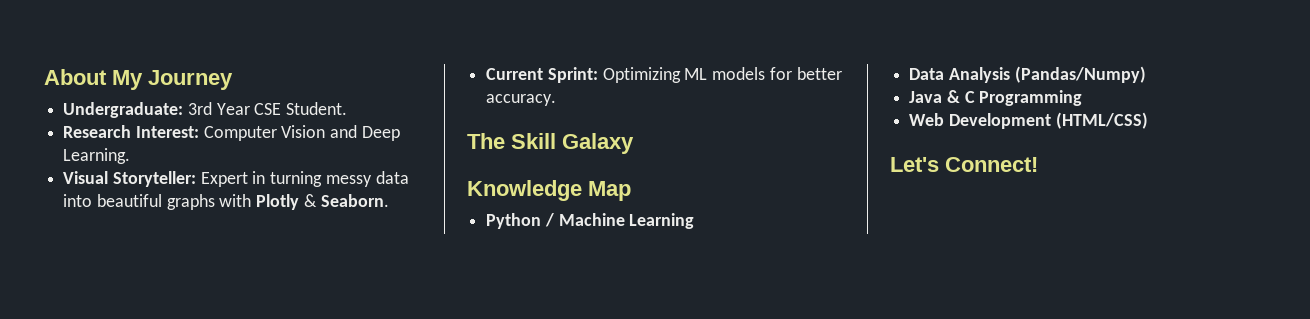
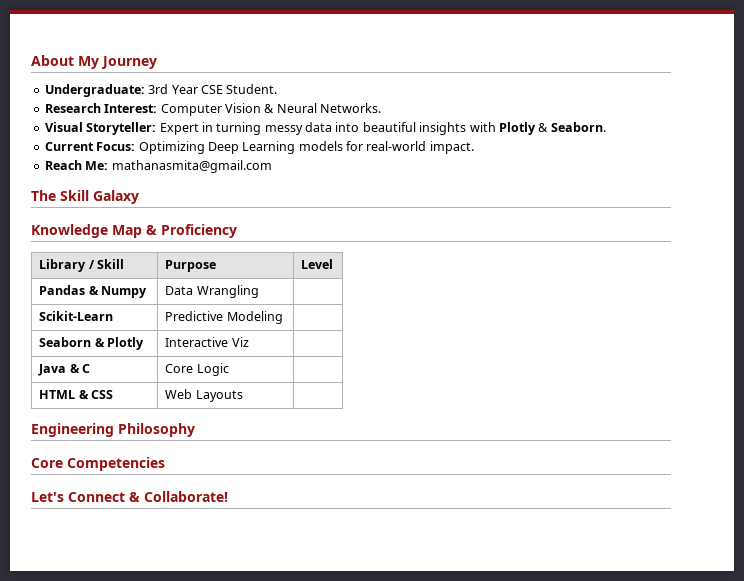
- Research Interest: Computer Vision and Deep Learning.
+ Research Interest: Computer Vision & Neural Networks.
- Visual Storyteller: Expert in turning messy data into beautiful graphs with Plotly & Seaborn.
+ Visual Storyteller: Expert in turning messy data into beautiful insights with Plotly & Seaborn.
- Current Sprint: Optimizing ML models for better accuracy.
+ Current Focus: Optimizing Deep Learning models for real-world impact.
+ Reach Me: mathanasmita@gmail.com
- Knowledge Map
- Python / Machine Learning
- Data Analysis (Pandas/Numpy)
- Java & C Programming
- Web Development (HTML/CSS)
- Let's Connect!
+ Knowledge Map & Proficiency
+ Library / Skill | Purpose | Level
+ Pandas & Numpy | Data Wrangling |
+ Scikit-Learn | Predictive Modeling |
+ Seaborn & Plotly | Interactive Viz |
+ Java & C | Core Logic |
+ HTML & CSS | Web Layouts |
+ Engineering Philosophy
+ Core Competencies
+ Let's Connect & Collaborate!

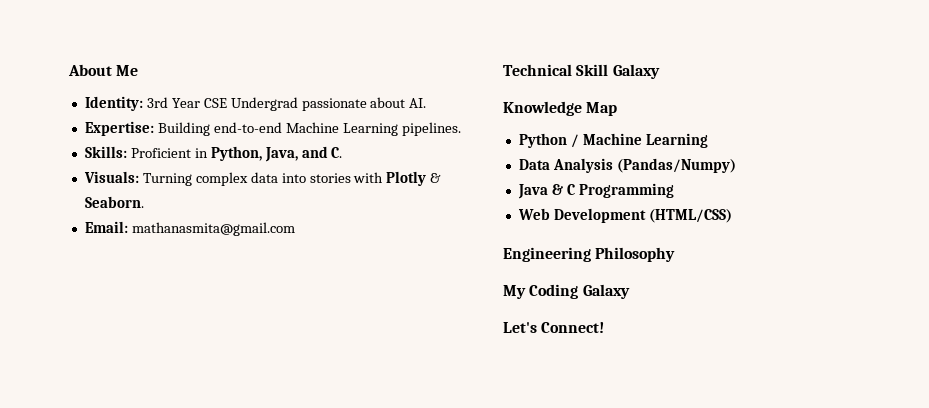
- About My Journey
- Undergraduate: 3rd Year CSE Student.
- Research Interest: Computer Vision & Neural Networks.
- Visual Storyteller: Expert in turning messy data into beautiful insights with Plotly & Seaborn.
- Current Focus: Optimizing Deep Learning models for real-world impact.
- Reach Me: mathanasmita@gmail.com
+ About Me
+ Identity: 3rd Year CSE Undergrad passionate about AI.
+ Expertise: Building end-to-end Machine Learning pipelines.
+ Skills: Proficient in Python, Java, and C.
+ Visuals: Turning complex data into stories with Plotly & Seaborn.
+ Email: mathanasmita@gmail.com
- The Skill Galaxy
+ Technical Skill Galaxy
- Knowledge Map & Proficiency
- Library / Skill | Purpose | Level
- Pandas & Numpy | Data Wrangling |
- Scikit-Learn | Predictive Modeling |
- Seaborn & Plotly | Interactive Viz |
- Java & C | Core Logic |
- HTML & CSS | Web Layouts |
+ Knowledge Map
+ Python / Machine Learning
+ Data Analysis (Pandas/Numpy)
+ Java & C Programming
+ Web Development (HTML/CSS)
  Engineering Philosophy
- Core Competencies
- Let's Connect & Collaborate!
+ My Coding Galaxy
+ Let's Connect!

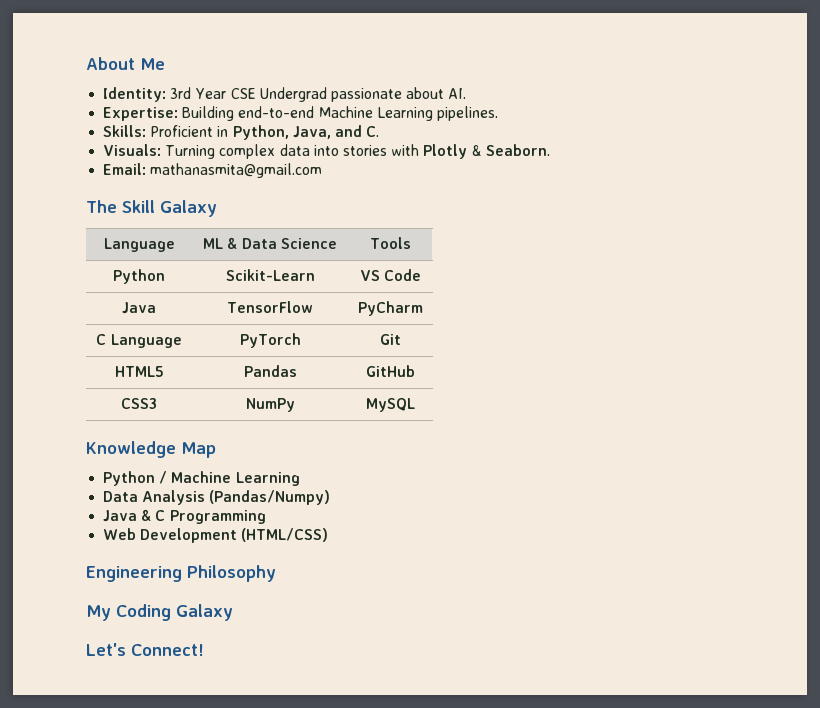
- Technical Skill Galaxy
+ The Skill Galaxy
+ Language | ML & Data Science | Tools
+ Python | Scikit-Learn | VS Code
+ Java | TensorFlow | PyCharm
+ C Language | PyTorch | Git
+ HTML5 | Pandas | GitHub
+ CSS3 | NumPy | MySQL

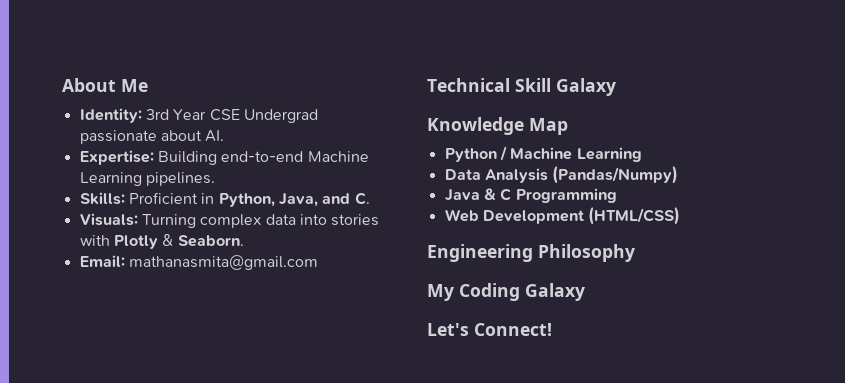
- The Skill Galaxy
+ Technical Skill Galaxy
- Language | ML & Data Science | Tools
- Python | Scikit-Learn | VS Code
- Java | TensorFlow | PyCharm
- C Language | PyTorch | Git
- HTML5 | Pandas | GitHub
- CSS3 | NumPy | MySQL

